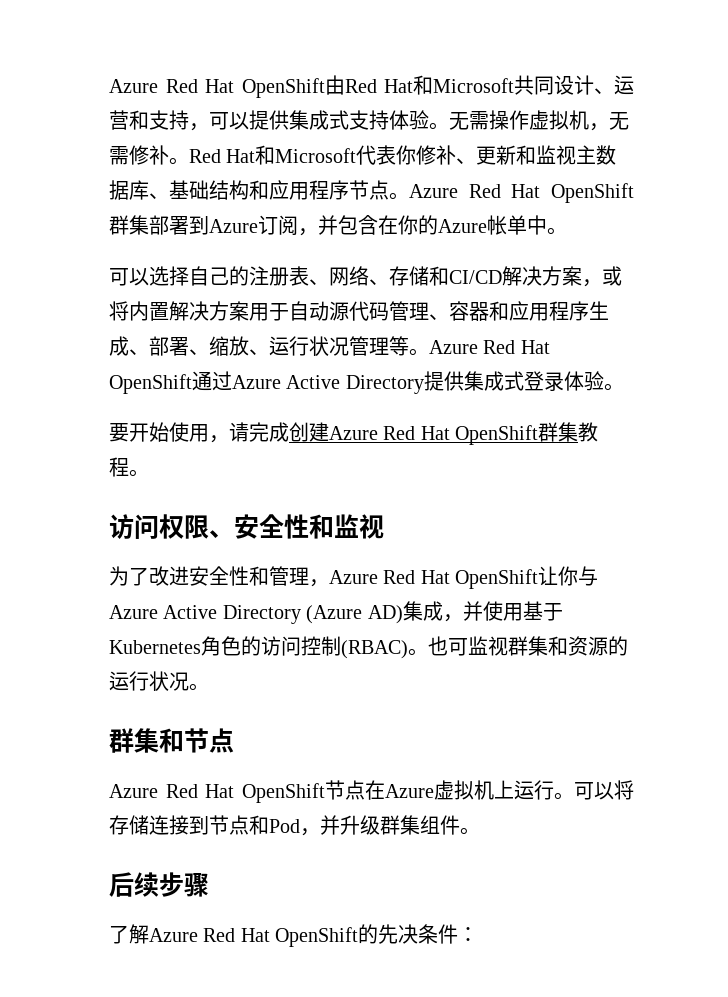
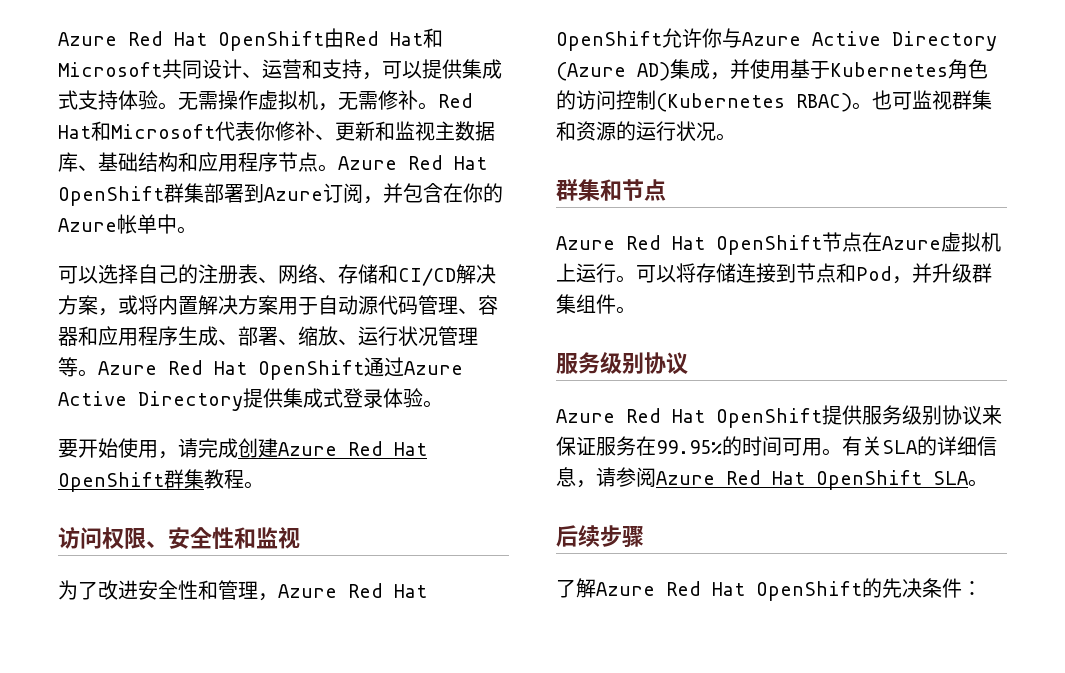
- 为了改进安全性和管理，Azure Red Hat OpenShift让你与Azure Active Directory (Azure AD)集成，并使用基于Kubernetes角色的访问控制(RBAC)。
+ 为了改进安全性和管理，Azure Red Hat OpenShift允许你与Azure Active Directory (Azure AD)集成，并使用基于Kubernetes角色的访问控制(Kubernetes RBAC)。
  可以将存储连接到节点和Pod，并升级群集组件。
+ 服务级别协议
+ Azure Red Hat OpenShift提供服务级别协议来保证服务在99.95%的时间可用。有关SLA的详细信息，请参阅Azure Red Hat OpenShift SLA。

